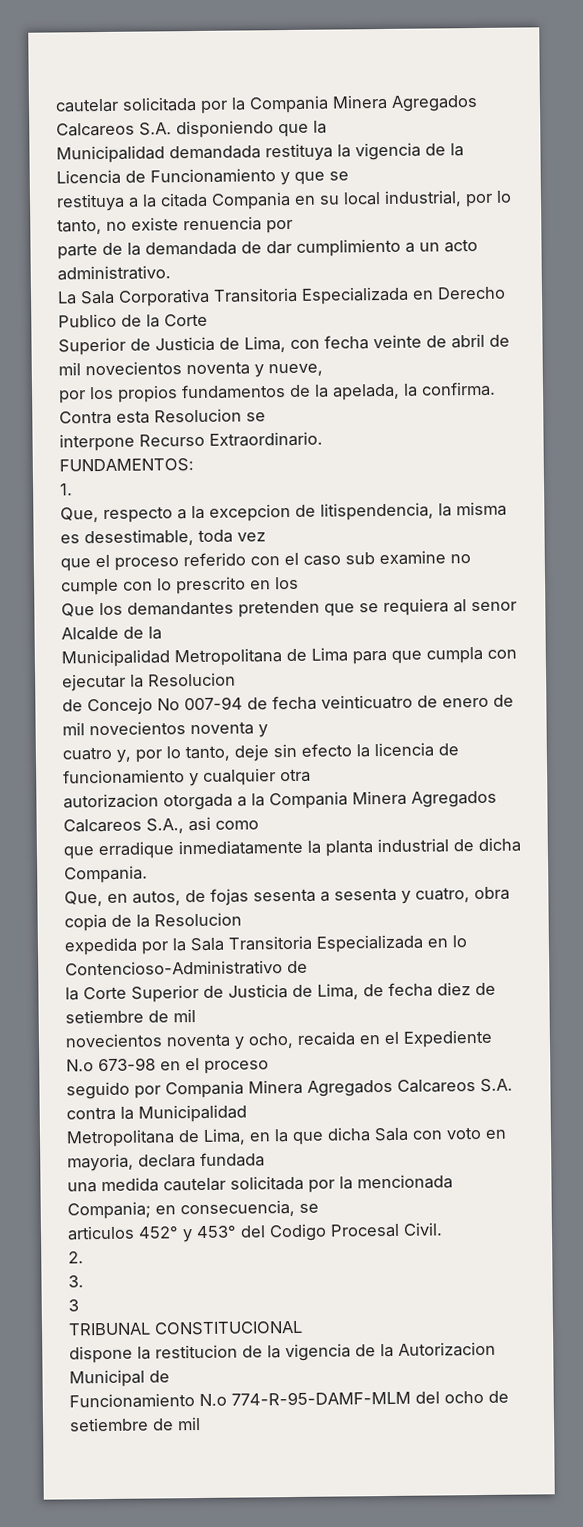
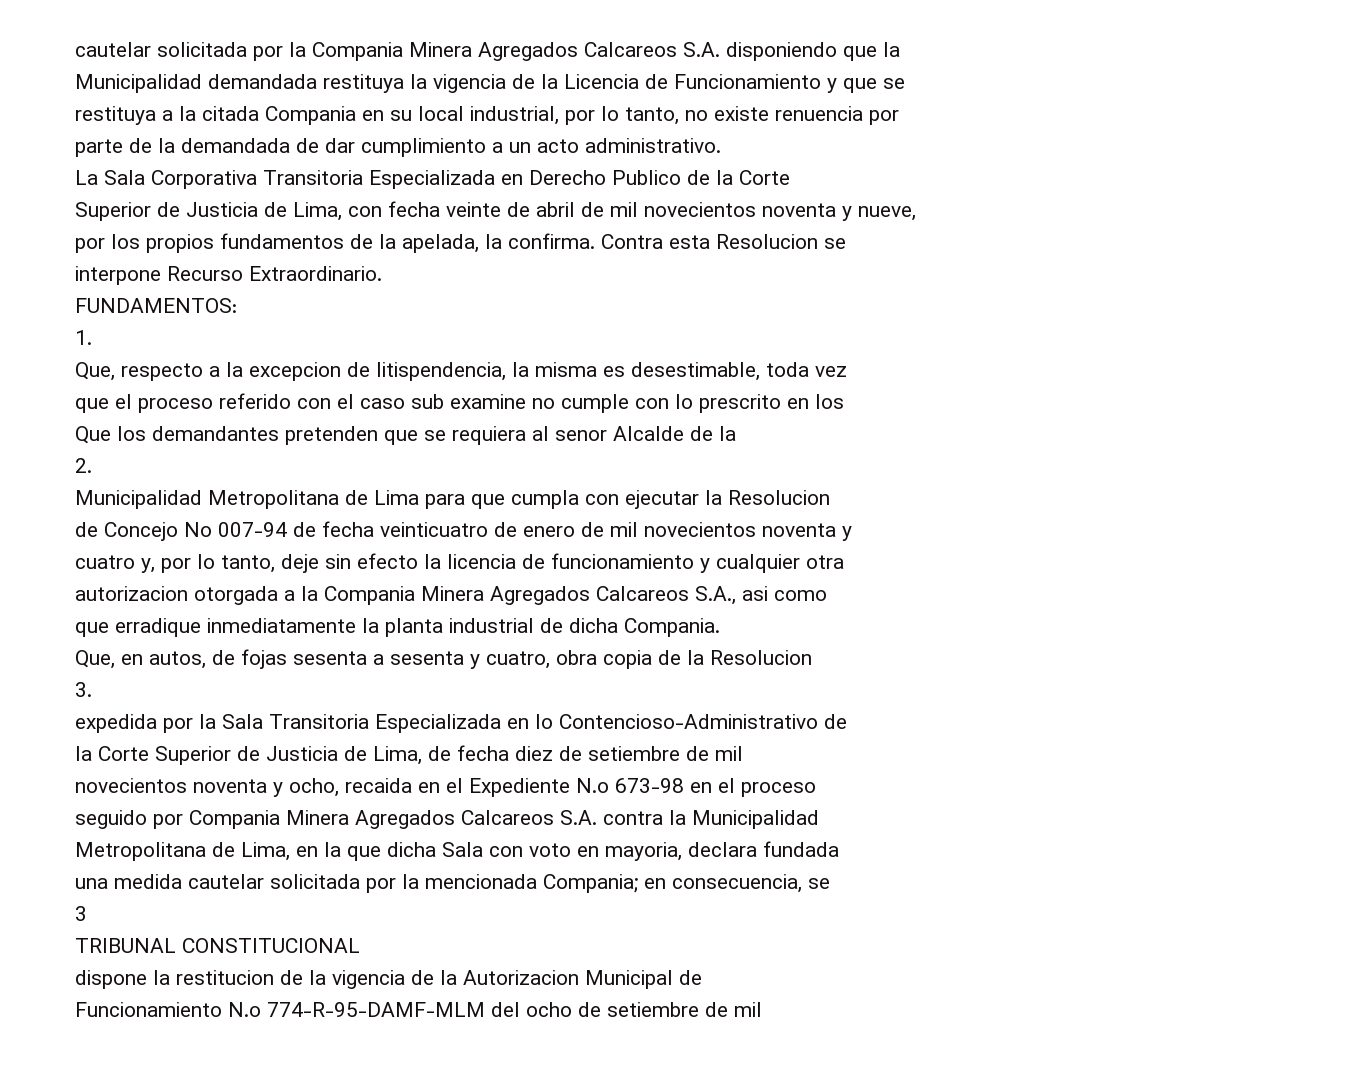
+ 2.
+ 3.
- articulos 452° y 453° del Codigo Procesal Civil.
- 2.
- 3.

